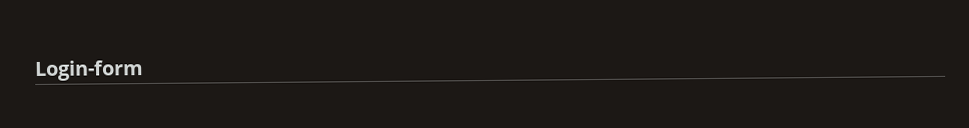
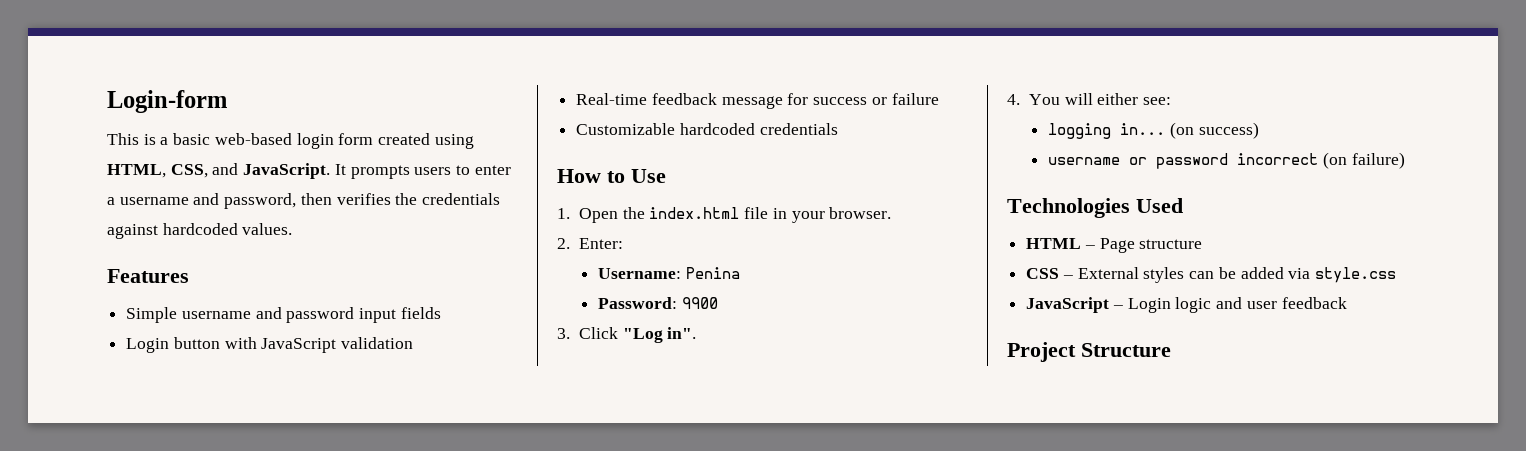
+ This is a basic web-based login form created using HTML, CSS, and JavaScript. It prompts users to enter a username and password, then verifies the credentials against hardcoded values.
+ Features
+ Simple username and password input fields
+ Login button with JavaScript validation
+ Real-time feedback message for success or failure
+ Customizable hardcoded credentials
+ How to Use
+ 1. Open the index.html file in your browser.
+ 2. Enter:
+ Username: Penina
+ Password: 9900
+ 3. Click "Log in".
+ 4. You will either see:
+ logging in... (on success)
+ username or password incorrect (on failure)
+ Technologies Used
+ HTML – Page structure
+ CSS – External styles can be added via style.css
+ JavaScript – Login logic and user feedback
+ Project Structure

